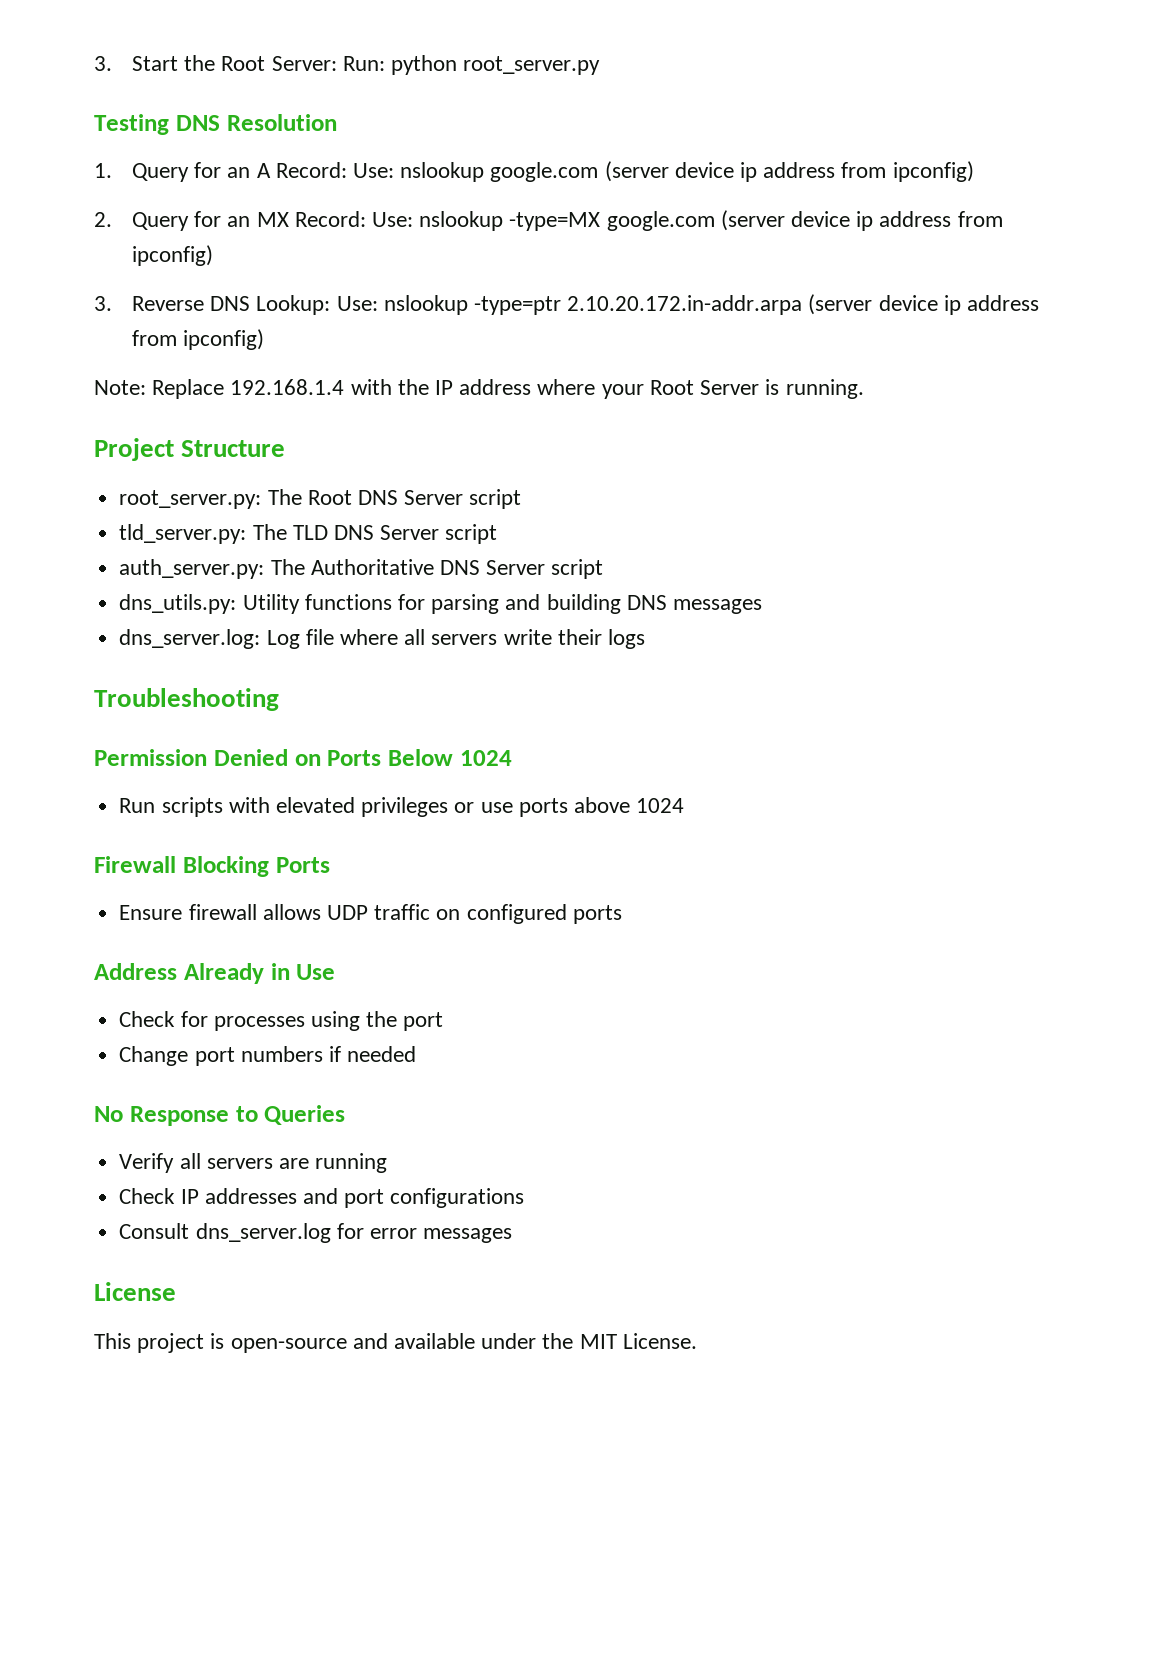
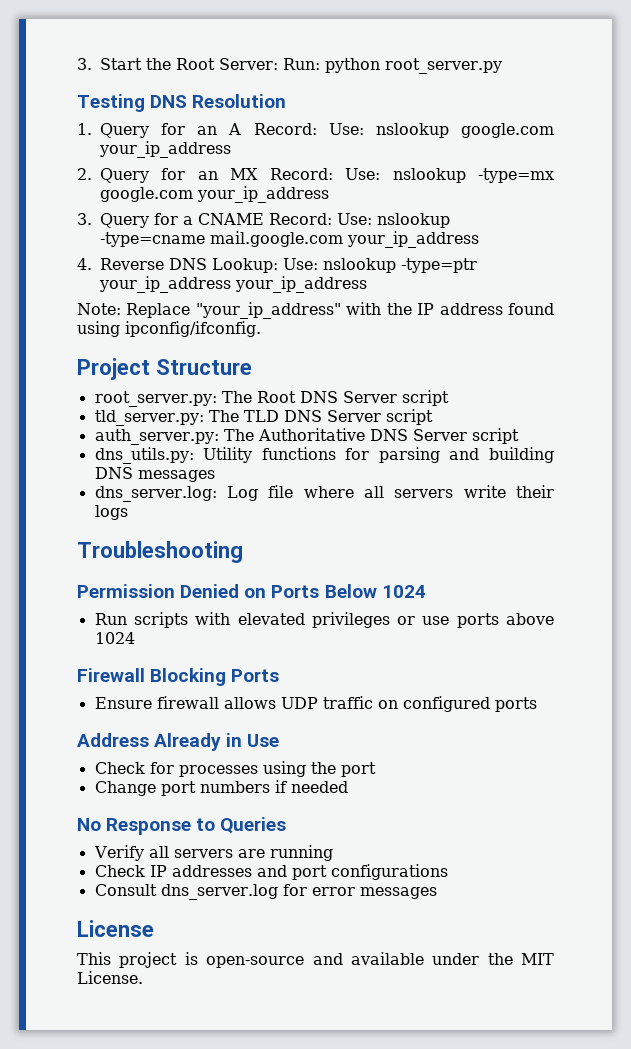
- 1. Query for an A Record: Use: nslookup google.com (server device ip address from ipconfig)
+ 1. Query for an A Record: Use: nslookup google.com your_ip_address
- 2. Query for an MX Record: Use: nslookup -type=MX google.com (server device ip address from ipconfig)
- 3. Reverse DNS Lookup: Use: nslookup -type=ptr 2.10.20.172.in-addr.arpa (server device ip address from ipconfig)
+ 2. Query for an MX Record: Use: nslookup -type=mx google.com your_ip_address
+ 3. Query for a CNAME Record: Use: nslookup -type=cname mail.google.com your_ip_address
+ 4. Reverse DNS Lookup: Use: nslookup -type=ptr your_ip_address your_ip_address
- Note: Replace 192.168.1.4 with the IP address where your Root Server is running.
+ Note: Replace "your_ip_address" with the IP address found using ipconfig/ifconfig.

